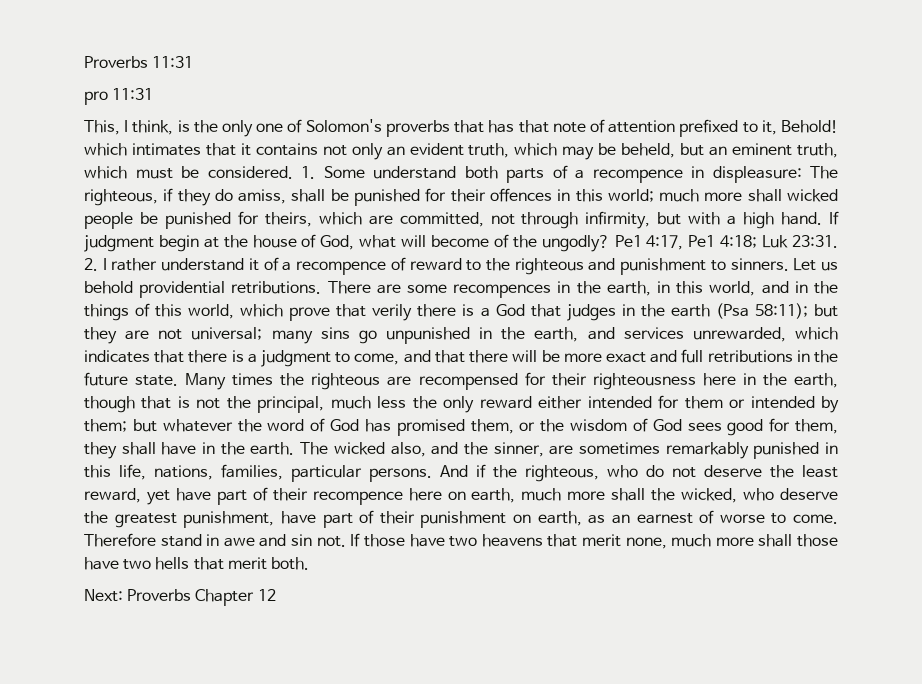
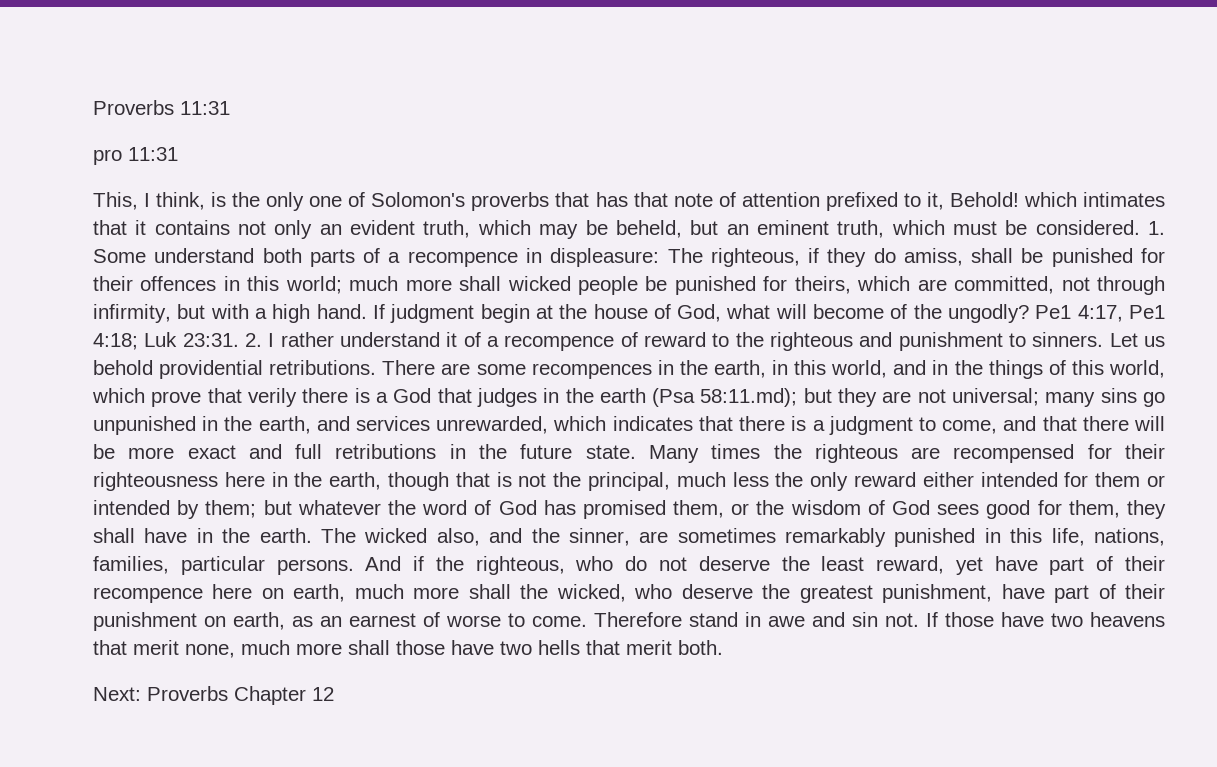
- There are some recompences in the earth, in this world, and in the things of this world, which prove that verily there is a God that judges in the earth (Psa 58:11);
+ There are some recompences in the earth, in this world, and in the things of this world, which prove that verily there is a God that judges in the earth (Psa 58:11.md);

